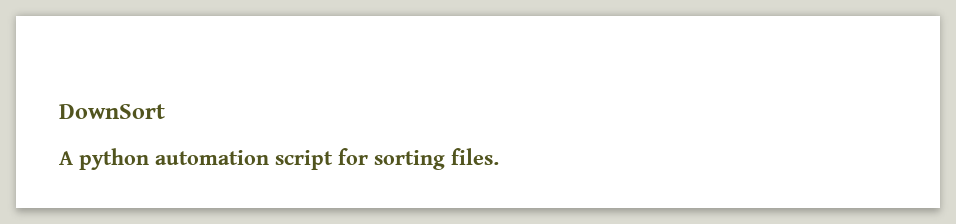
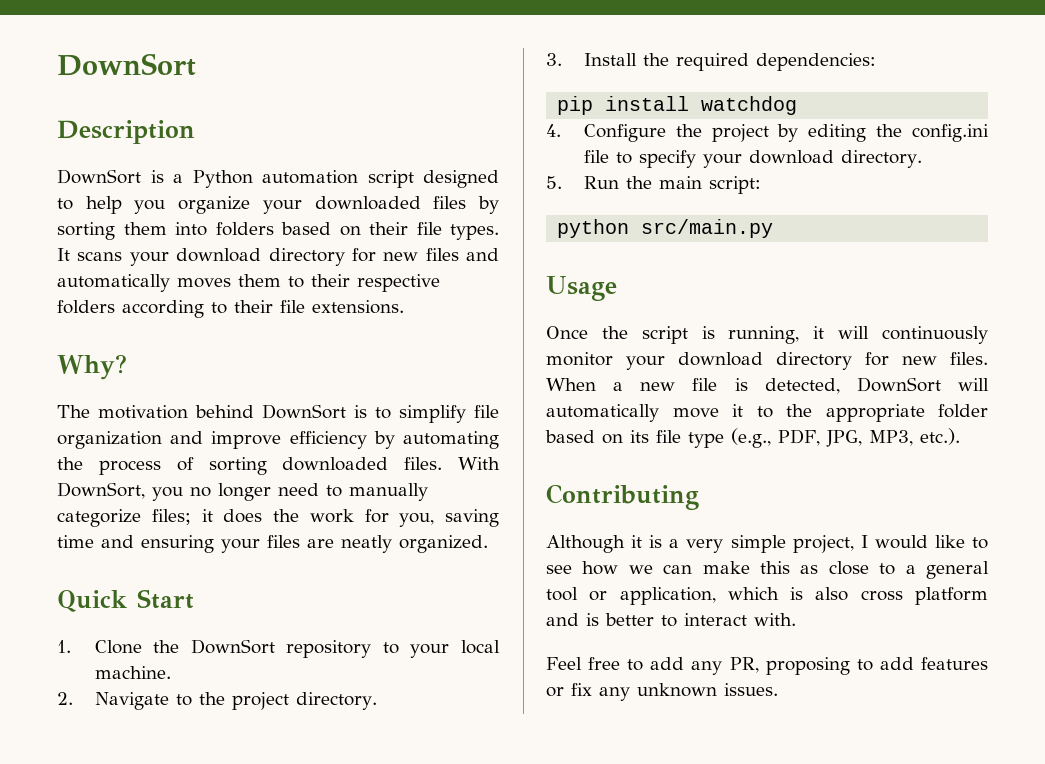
- A python automation script for sorting files.
+ Description
+ DownSort is a Python automation script designed to help you organize your downloaded files by sorting them into folders based on their file types. It scans your download directory for new files and automatically moves them to their respective folders according to their file extensions.
+ Why?
+ The motivation behind DownSort is to simplify file organization and improve efficiency by automating the process of sorting downloaded files. With DownSort, you no longer need to manually categorize files; it does the work for you, saving time and ensuring your files are neatly organized.
+ Quick Start
+ 1. Clone the DownSort repository to your local machine.
+ 2. Navigate to the project directory.
+ 3. Install the required dependencies:
+ pip install watchdog
+ 4. Configure the project by editing the config.ini file to specify your download directory.
+ 5. Run the main script:
+ python src/main.py
+ Usage
+ Once the script is running, it will continuously monitor your download directory for new files. When a new file is detected, DownSort will automatically move it to the appropriate folder based on its file type (e.g., PDF, JPG, MP3, etc.).
+ Contributing
+ Although it is a very simple project, I would like to see how we can make this as close to a general tool or application, which is also cross platform and is better to interact with.
+ Feel free to add any PR, proposing to add features or fix any unknown issues.

